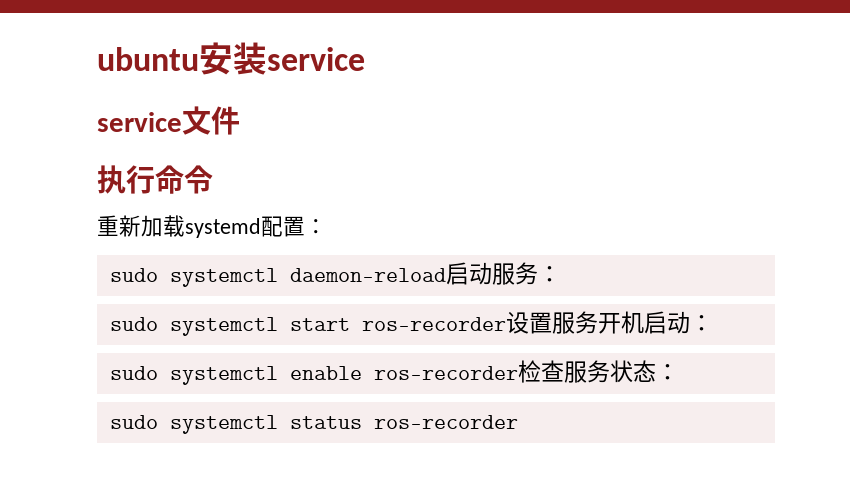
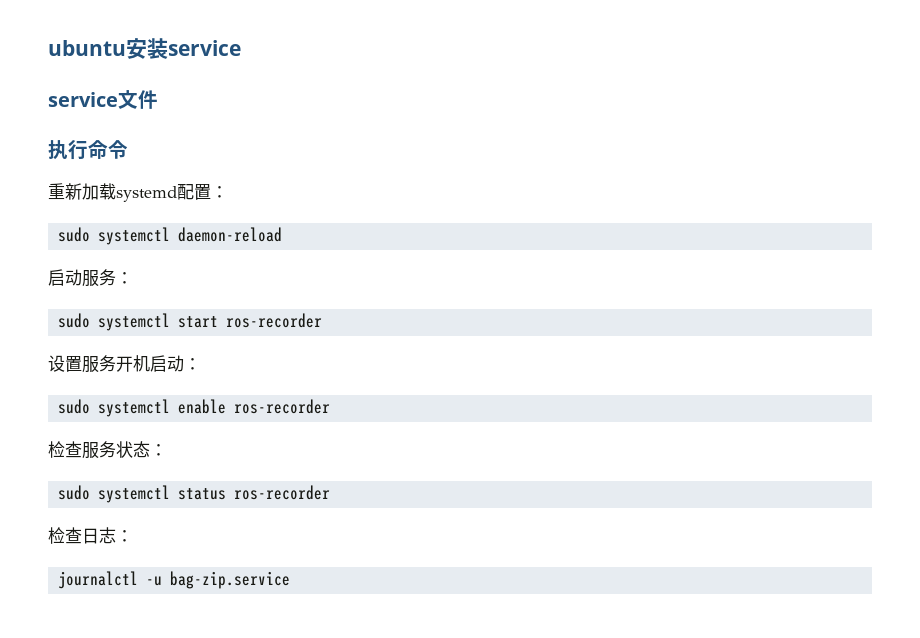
- sudo systemctl daemon-reload启动服务：
+ sudo systemctl daemon-reload
+ 启动服务：
- sudo systemctl start ros-recorder设置服务开机启动：
+ sudo systemctl start ros-recorder
+ 设置服务开机启动：
- sudo systemctl enable ros-recorder检查服务状态：
+ sudo systemctl enable ros-recorder
+ 检查服务状态：
+ 检查日志：
+ journalctl -u bag-zip.service

